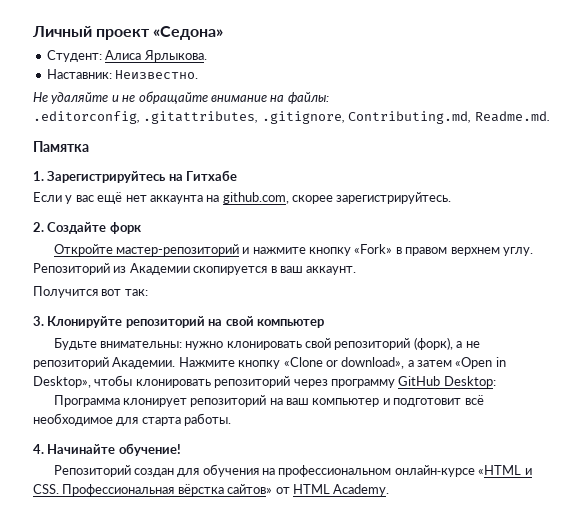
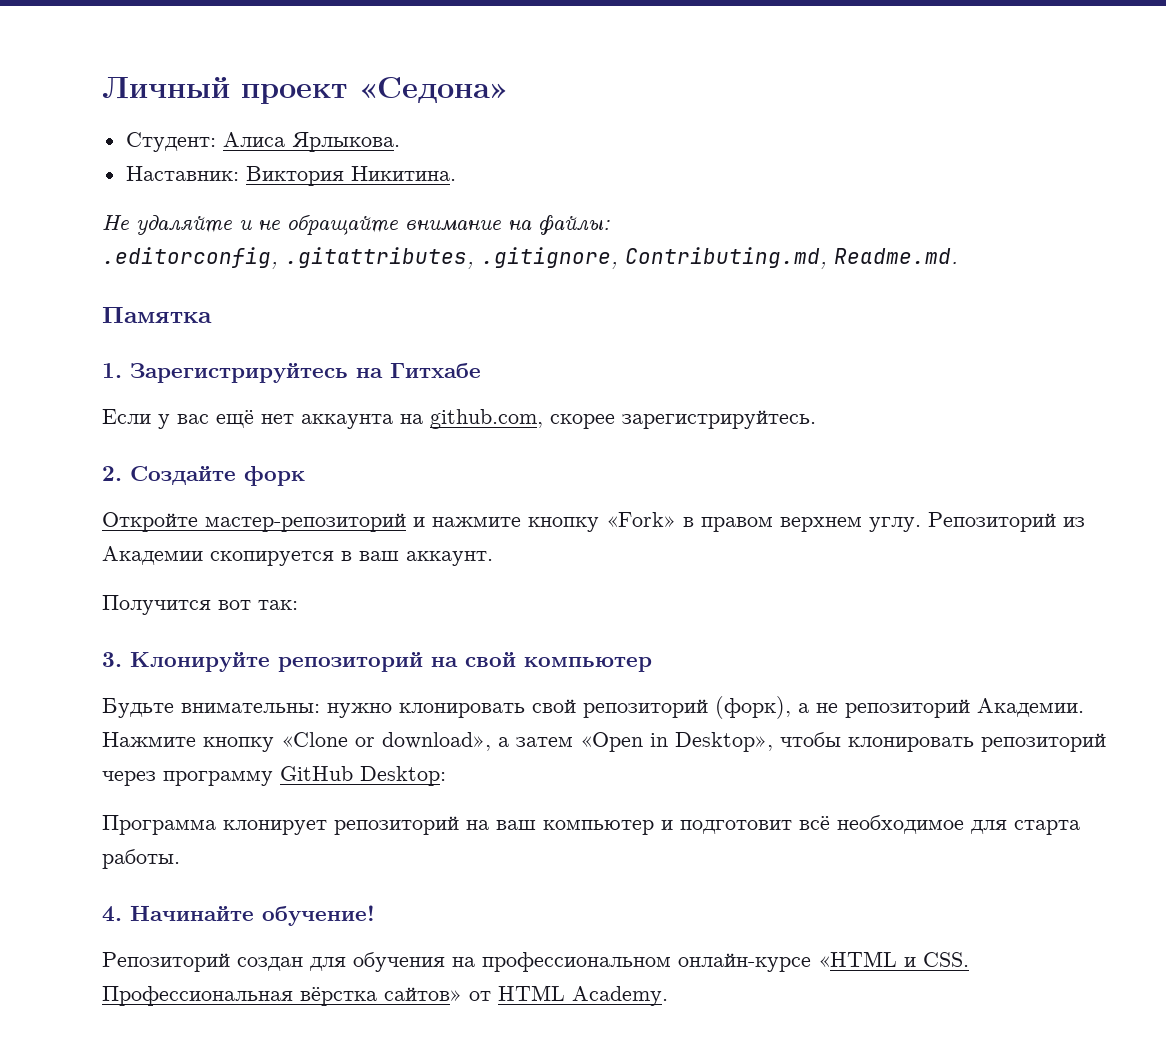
- Наставник: Неизвестно.
+ Наставник: Виктория Никитина.

